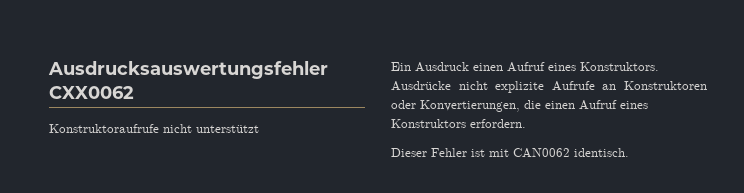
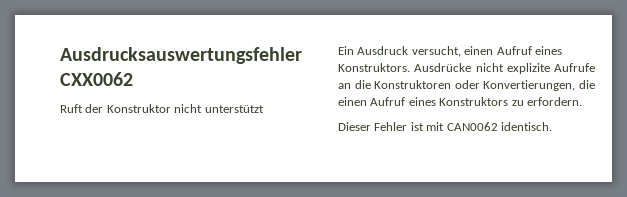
- Konstruktoraufrufe nicht unterstützt
+ Ruft der Konstruktor nicht unterstützt
- Ein Ausdruck einen Aufruf eines Konstruktors.
+ Ein Ausdruck versucht, einen Aufruf eines Konstruktors.
- Ausdrücke nicht explizite Aufrufe an Konstruktoren oder Konvertierungen, die einen Aufruf eines Konstruktors erfordern.
+ Ausdrücke nicht explizite Aufrufe an die Konstruktoren oder Konvertierungen, die einen Aufruf eines Konstruktors zu erfordern.

